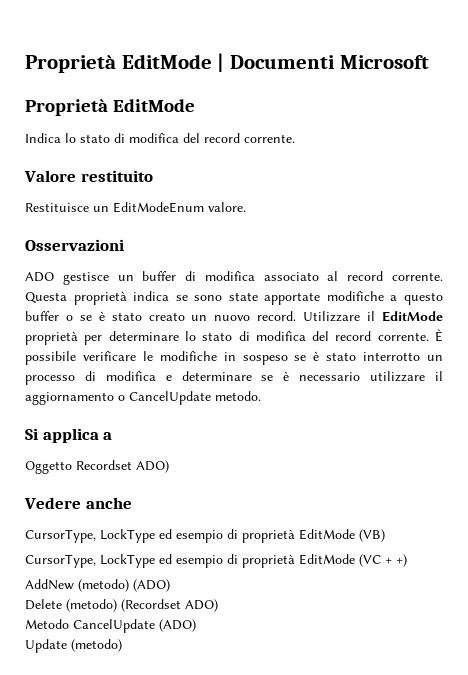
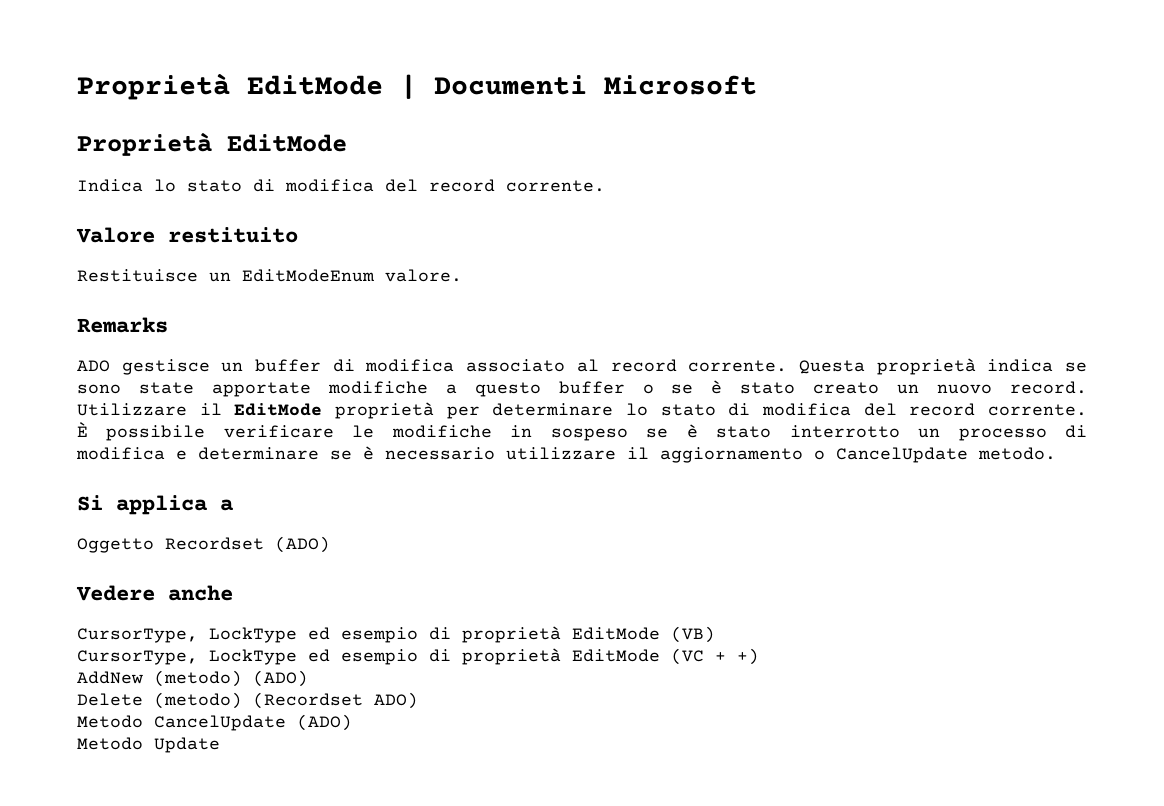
- Osservazioni
+ Remarks
- Oggetto Recordset ADO)
+ Oggetto Recordset (ADO)
- Update (metodo)
+ Metodo Update

